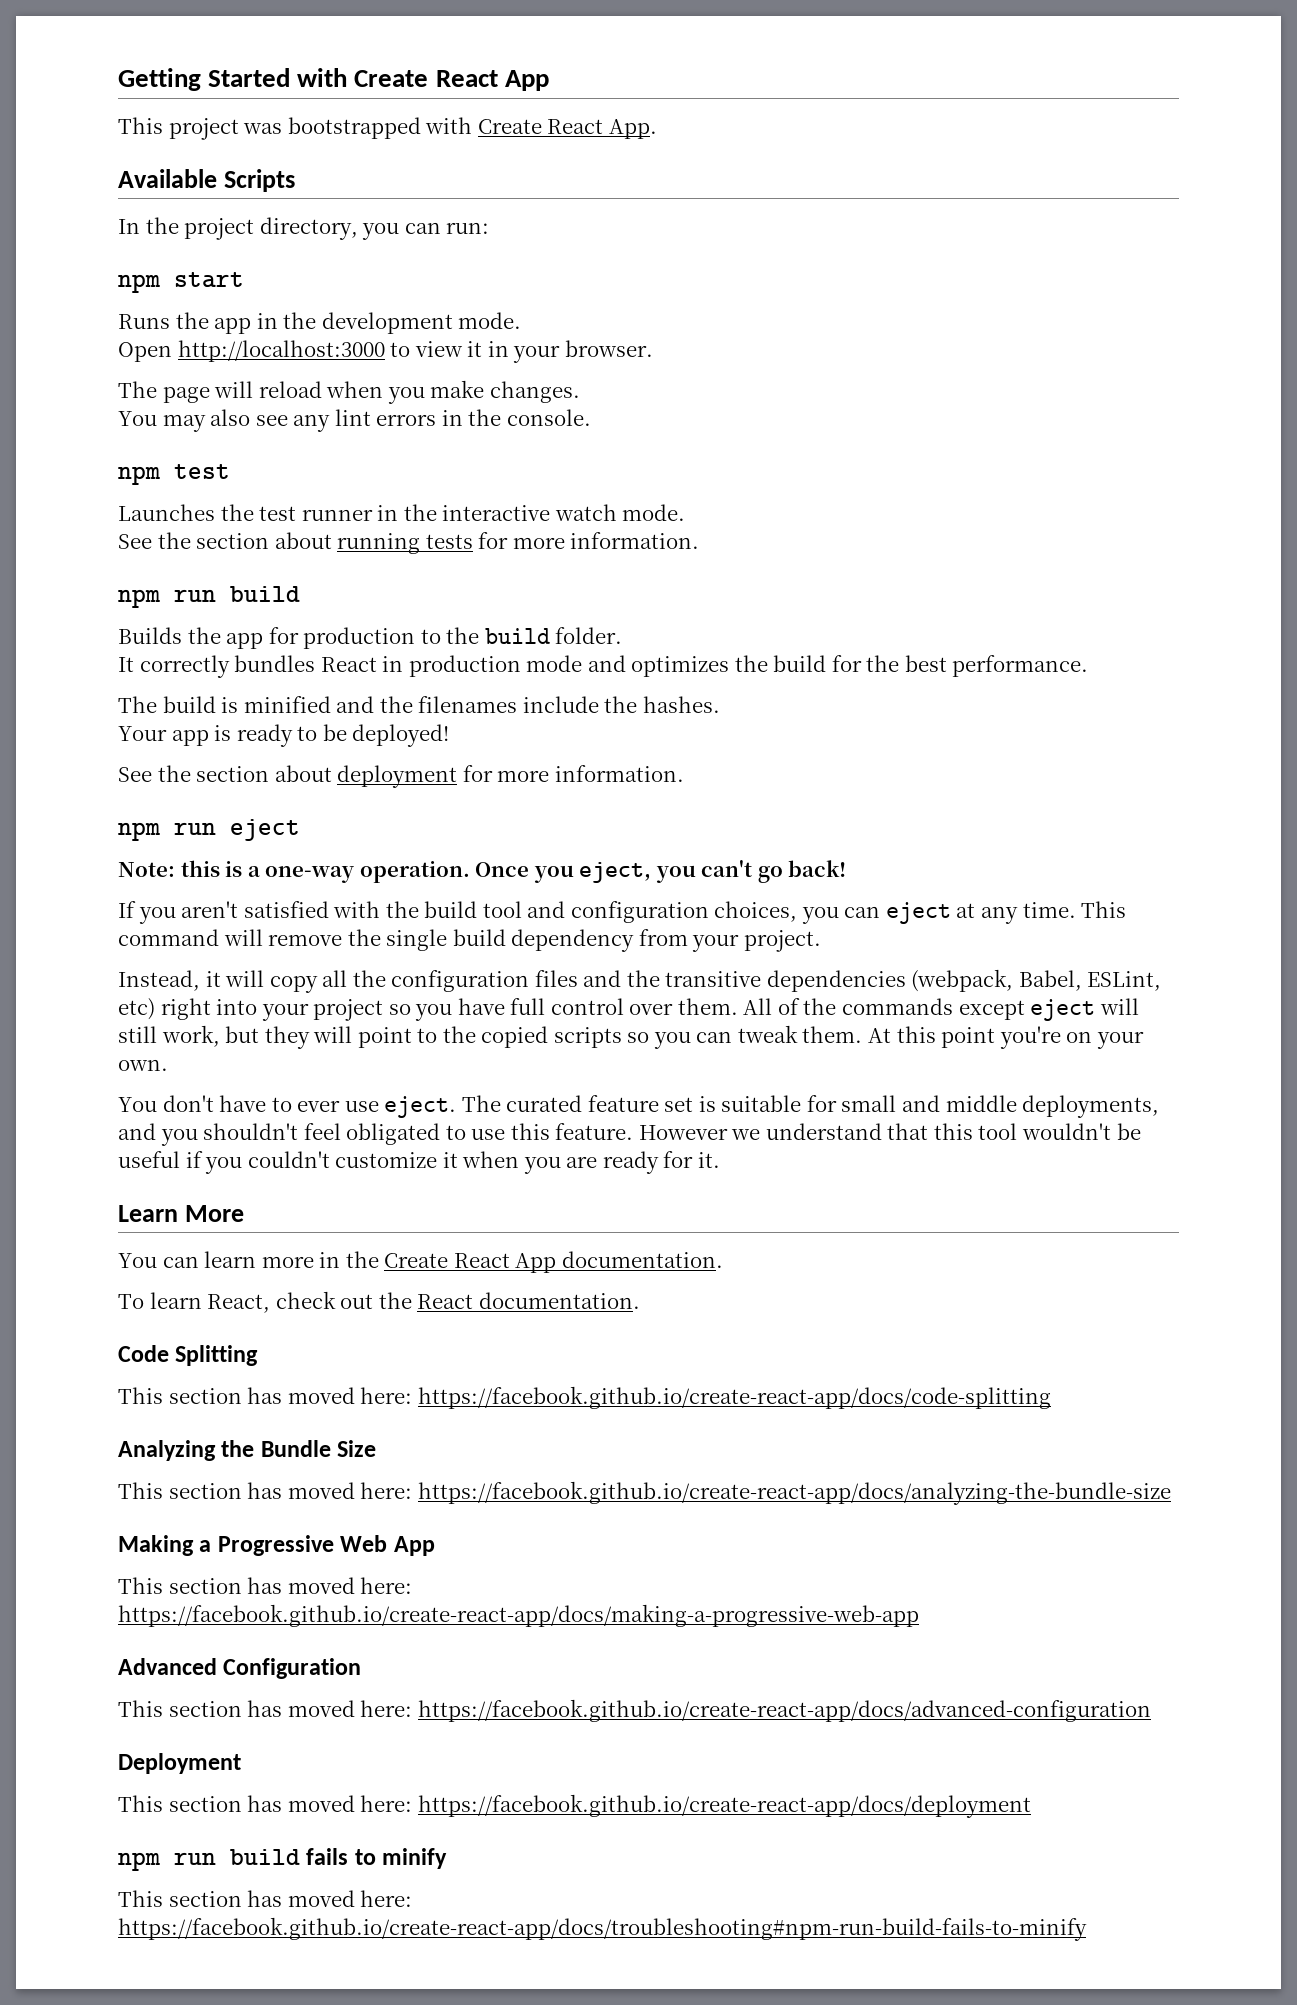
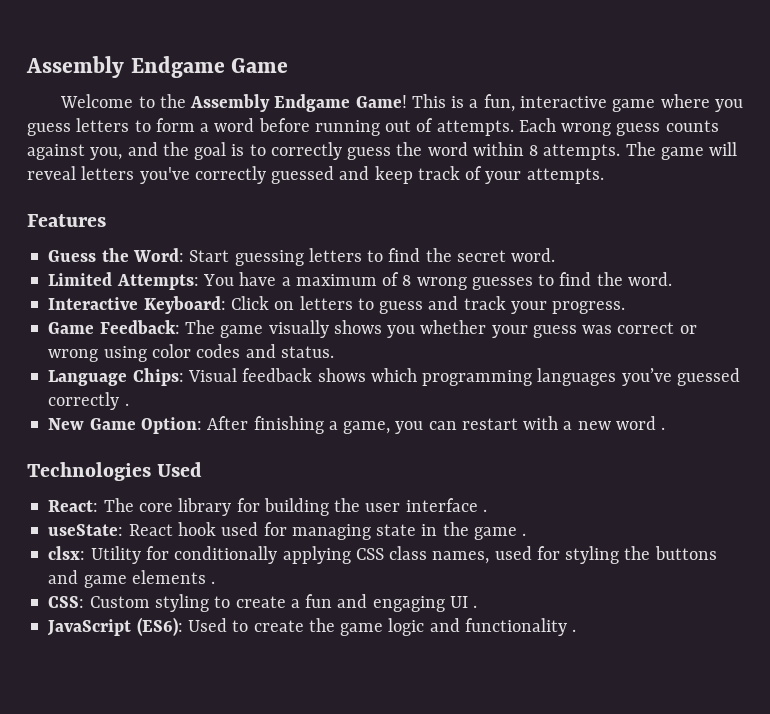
- Getting Started with Create React App
- This project was bootstrapped with Create React App.
- Available Scripts
- In the project directory, you can run:
- npm start
- Runs the app in the development mode.
- Open http://localhost:3000 to view it in your browser.
- The page will reload when you make changes.
- You may also see any lint errors in the console.
- npm test
- Launches the test runner in the interactive watch mode.
- See the section about running tests for more information.
- npm run build
- Builds the app for production to the build folder.
- It correctly bundles React in production mode and optimizes the build for the best performance.
- The build is minified and the filenames include the hashes.
- Your app is ready to be deployed!
- See the section about deployment for more information.
- npm run eject
- Note: this is a one-way operation. Once you eject, you can't go back!
- If you aren't satisfied with the build tool and configuration choices, you can eject at any time. This command will remove the single build dependency from your project.
- Instead, it will copy all the configuration files and the transitive dependencies (webpack, Babel, ESLint, etc) right into your project so you have full control over them. All of the commands except eject will still work, but they will point to the copied scripts so you can tweak them. At this point you're on your own.
- You don't have to ever use eject. The curated feature set is suitable for small and middle deployments, and you shouldn't feel obligated to use this feature. However we understand that this tool wouldn't be useful if you couldn't customize it when you are ready for it.
- Learn More
- You can learn more in the Create React App documentation.
- To learn React, check out the React documentation.
- Code Splitting
- This section has moved here: https://facebook.github.io/create-react-app/docs/code-splitting
- Analyzing the Bundle Size
- This section has moved here: https://facebook.github.io/create-react-app/docs/analyzing-the-bundle-size
- Making a Progressive Web App
- This section has moved here: https://facebook.github.io/create-react-app/docs/making-a-progressive-web-app
- Advanced Configuration
- This section has moved here: https://facebook.github.io/create-react-app/docs/advanced-configuration
- Deployment
- This section has moved here: https://facebook.github.io/create-react-app/docs/deployment
- npm run build fails to minify
- This section has moved here: https://facebook.github.io/create-react-app/docs/troubleshooting#npm-run-build-fails-to-minify
+ Assembly Endgame Game
+ Welcome to the Assembly Endgame Game! This is a fun, interactive game where you guess letters to form a word before running out of attempts. Each wrong guess counts against you, and the goal is to correctly guess the word within 8 attempts. The game will reveal letters you've correctly guessed and keep track of your attempts.
+ Features
+ Guess the Word: Start guessing letters to find the secret word.
+ Limited Attempts: You have a maximum of 8 wrong guesses to find the word.
+ Interactive Keyboard: Click on letters to guess and track your progress.
+ Game Feedback: The game visually shows you whether your guess was correct or wrong using color codes and status.
+ Language Chips: Visual feedback shows which programming languages you’ve guessed correctly .
+ New Game Option: After finishing a game, you can restart with a new word .
+ Technologies Used
+ React: The core library for building the user interface .
+ useState: React hook used for managing state in the game .
+ clsx: Utility for conditionally applying CSS class names, used for styling the buttons and game elements .
+ CSS: Custom styling to create a fun and engaging UI .
+ JavaScript (ES6): Used to create the game logic and functionality .

